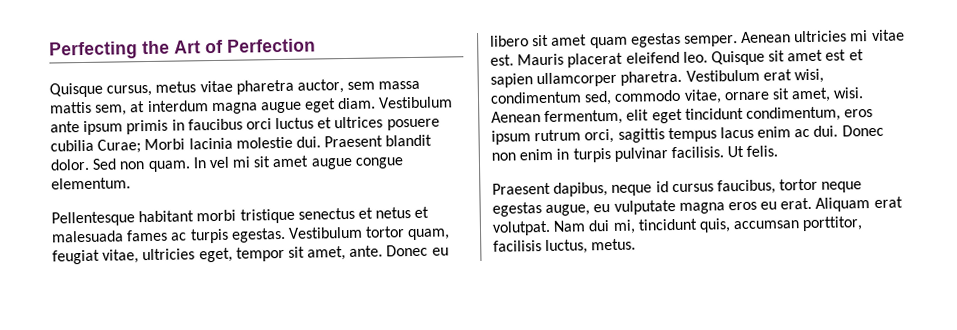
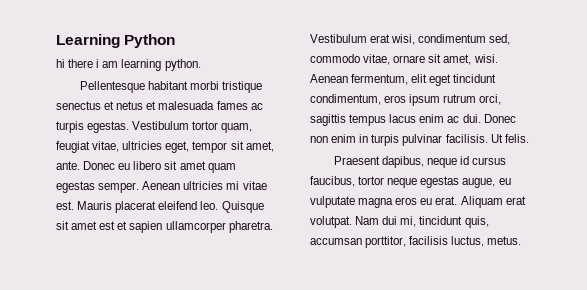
- Perfecting the Art of Perfection
- Quisque cursus, metus vitae pharetra auctor, sem massa mattis sem, at interdum magna augue eget diam. Vestibulum ante ipsum primis in faucibus orci luctus et ultrices posuere cubilia Curae; Morbi lacinia molestie dui. Praesent blandit dolor. Sed non quam. In vel mi sit amet augue congue elementum.
+ Learning Python
+ hi there i am learning python.

